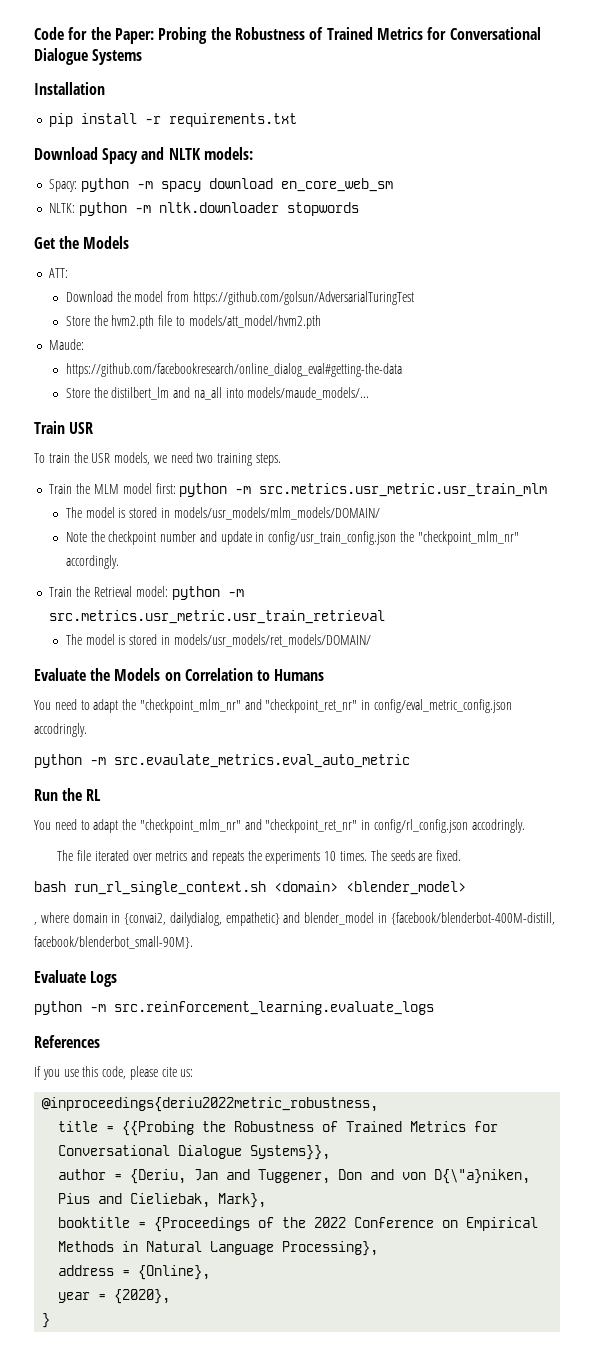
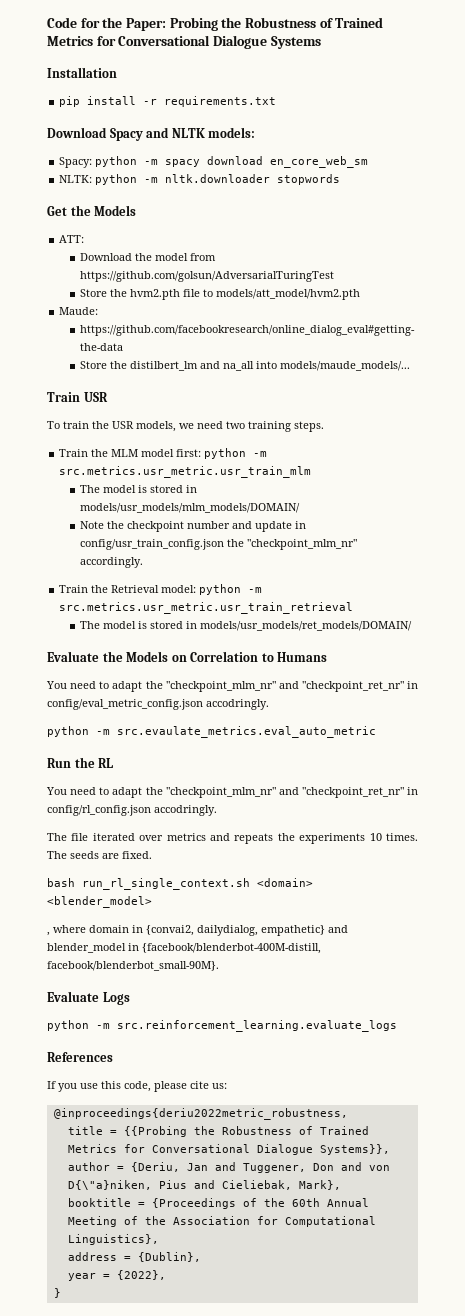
- booktitle = {Proceedings of the 2022 Conference on Empirical Methods in Natural Language Processing},
+ booktitle = {Proceedings of the 60th Annual Meeting of the Association for Computational Linguistics},
- address = {Online},
+ address = {Dublin},
- year = {2020},
+ year = {2022},

